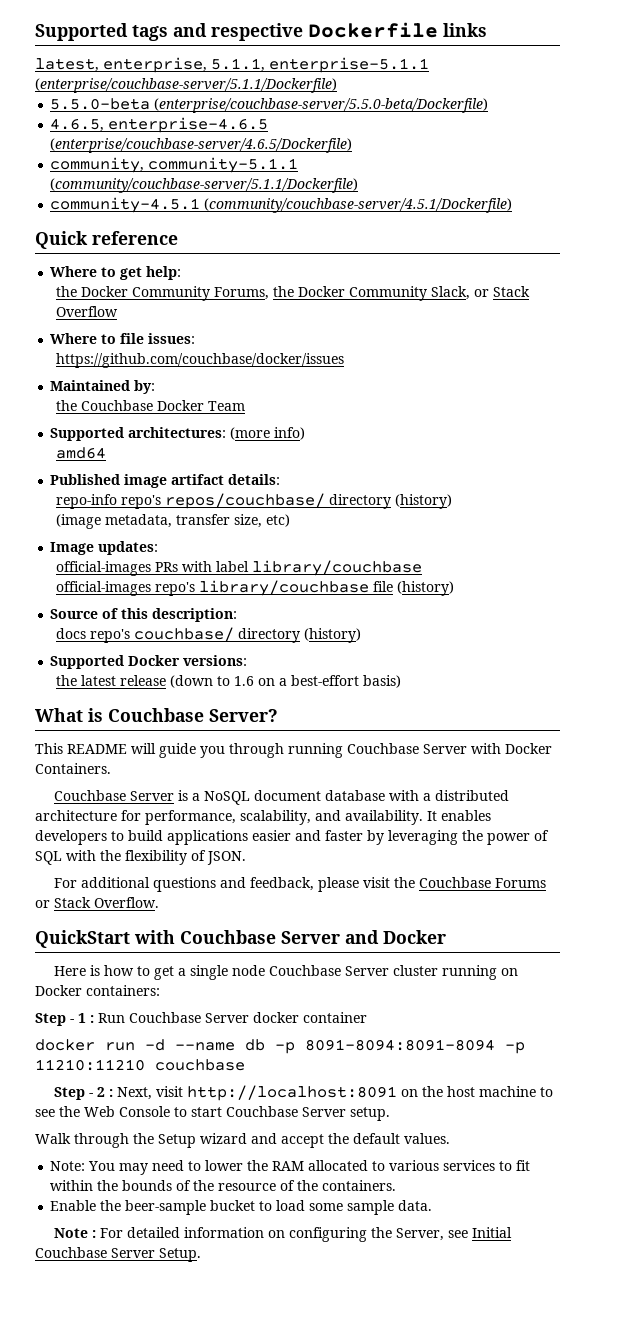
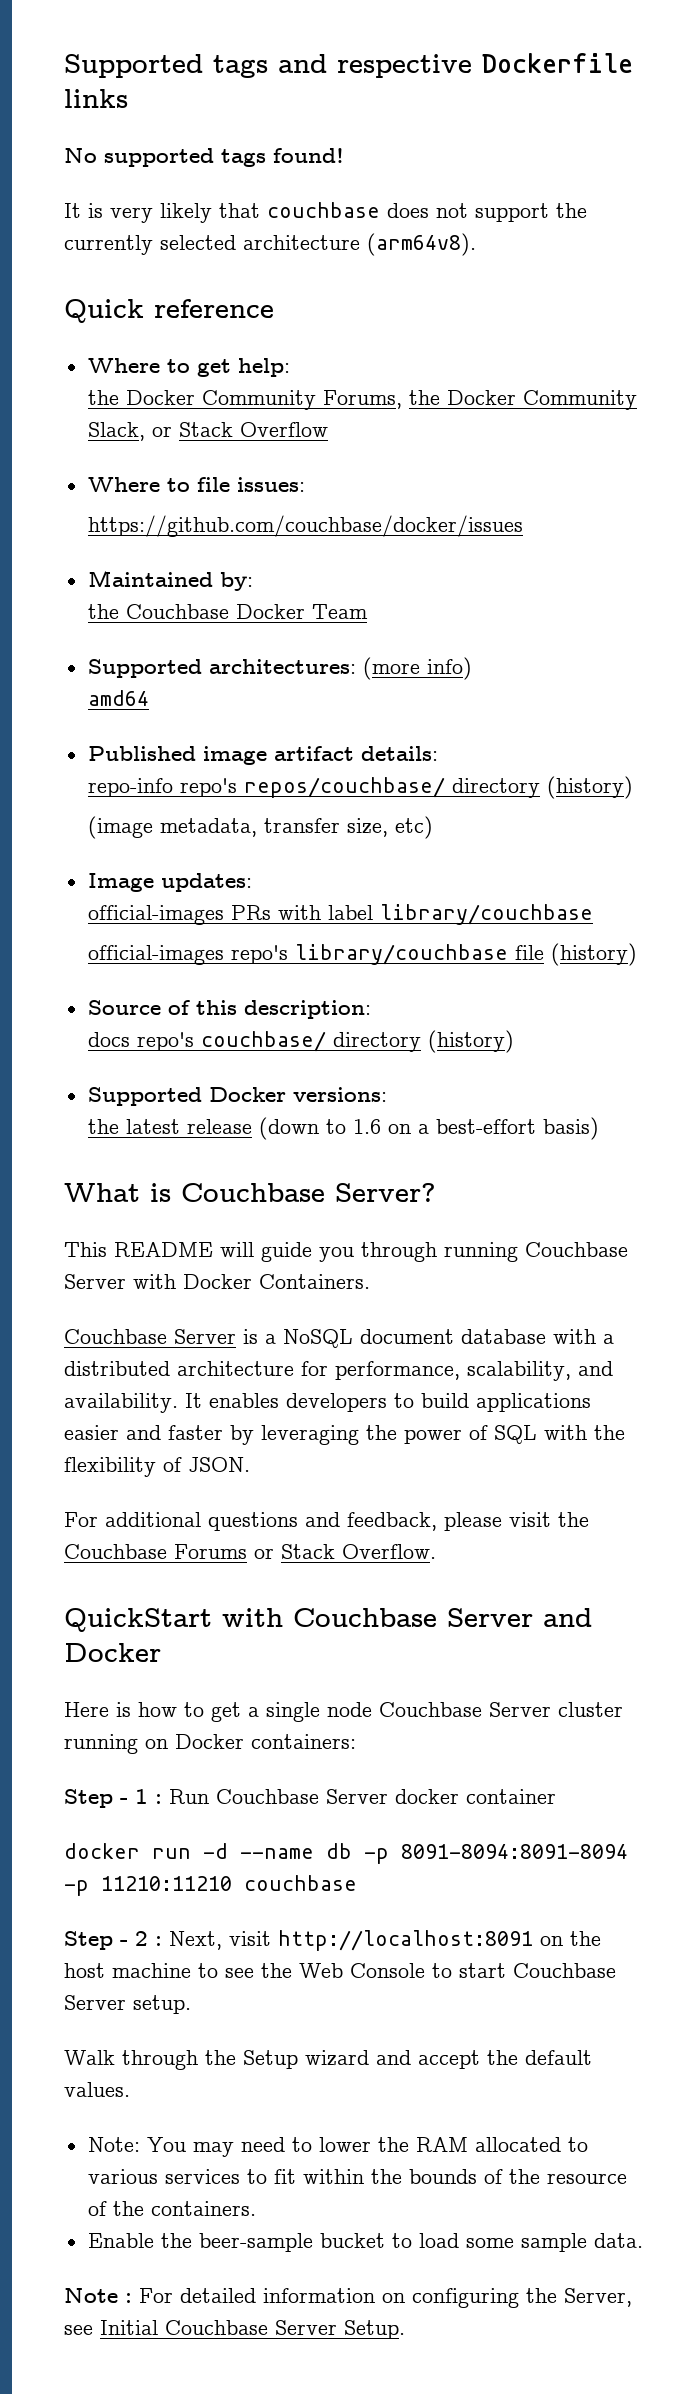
- latest, enterprise, 5.1.1, enterprise-5.1.1 (enterprise/couchbase-server/5.1.1/Dockerfile)
- 5.5.0-beta (enterprise/couchbase-server/5.5.0-beta/Dockerfile)
- 4.6.5, enterprise-4.6.5 (enterprise/couchbase-server/4.6.5/Dockerfile)
- community, community-5.1.1 (community/couchbase-server/5.1.1/Dockerfile)
- community-4.5.1 (community/couchbase-server/4.5.1/Dockerfile)
+ No supported tags found!
+ It is very likely that couchbase does not support the currently selected architecture (arm64v8).

